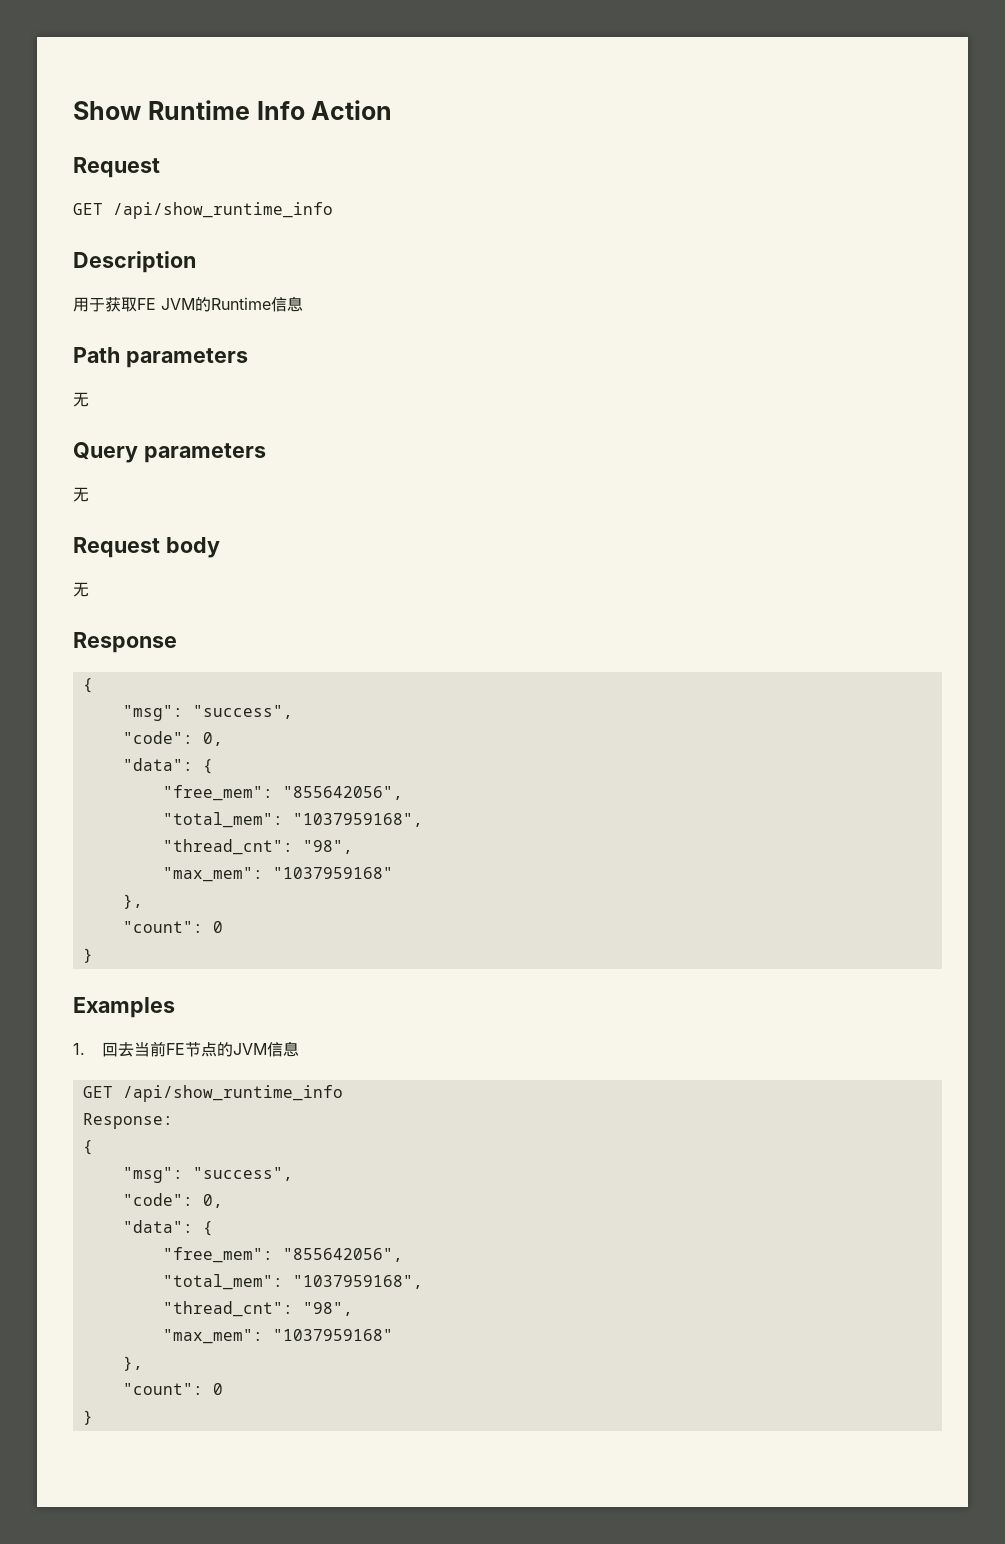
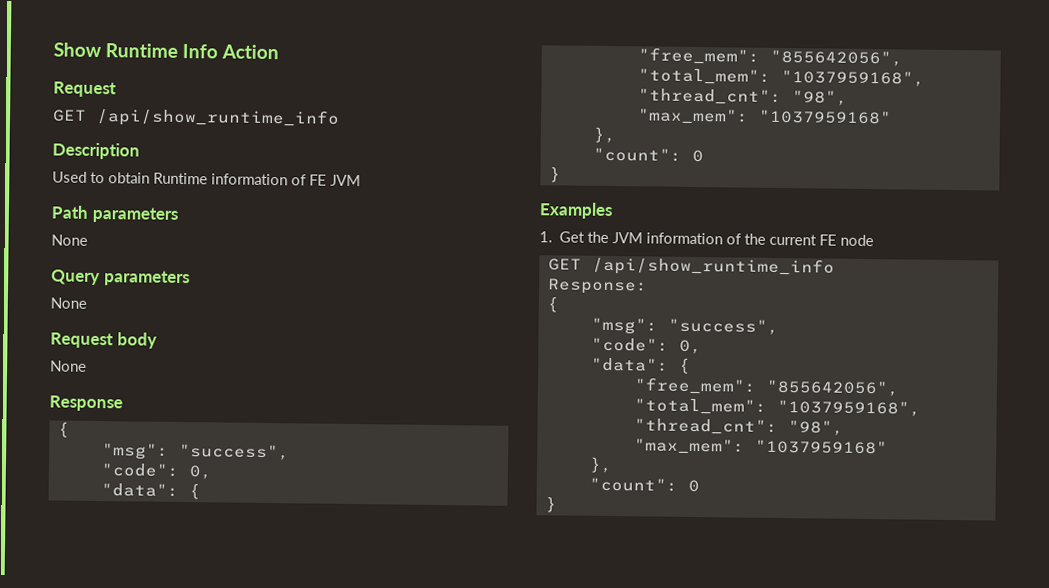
- 用于获取FE JVM的Runtime信息
+ Used to obtain Runtime information of FE JVM
  Path parameters
- 无
+ None
  Query parameters
- 无
+ None
  Request body
- 无
+ None
- 1.回去当前FE节点的JVM信息
+ 1. Get the JVM information of the current FE node

